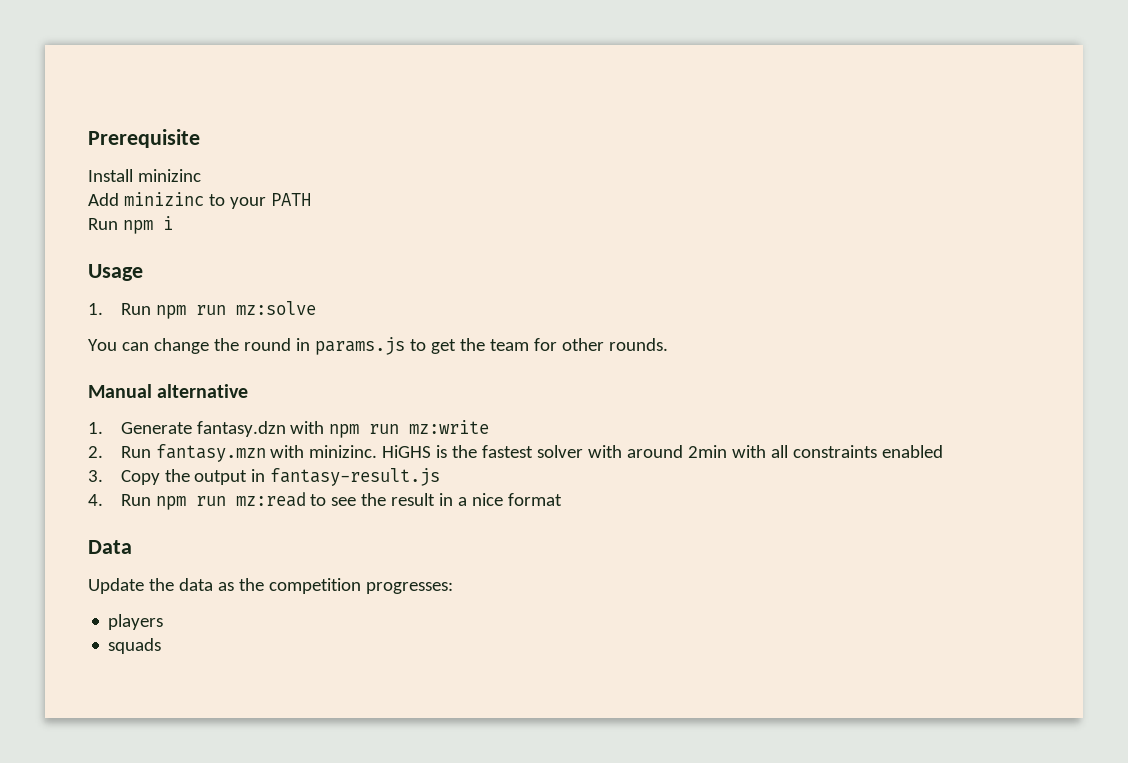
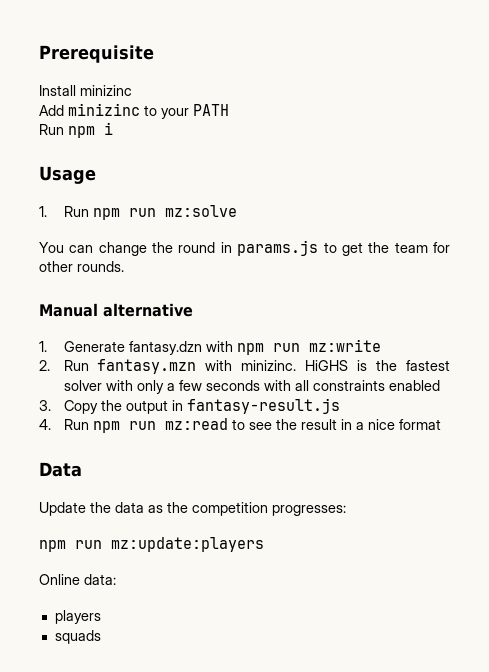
- HiGHS is the fastest solver with around 2min with all constraints enabled
+ HiGHS is the fastest solver with only a few seconds with all constraints enabled
+ npm run mz:update:players
+ Online data:

